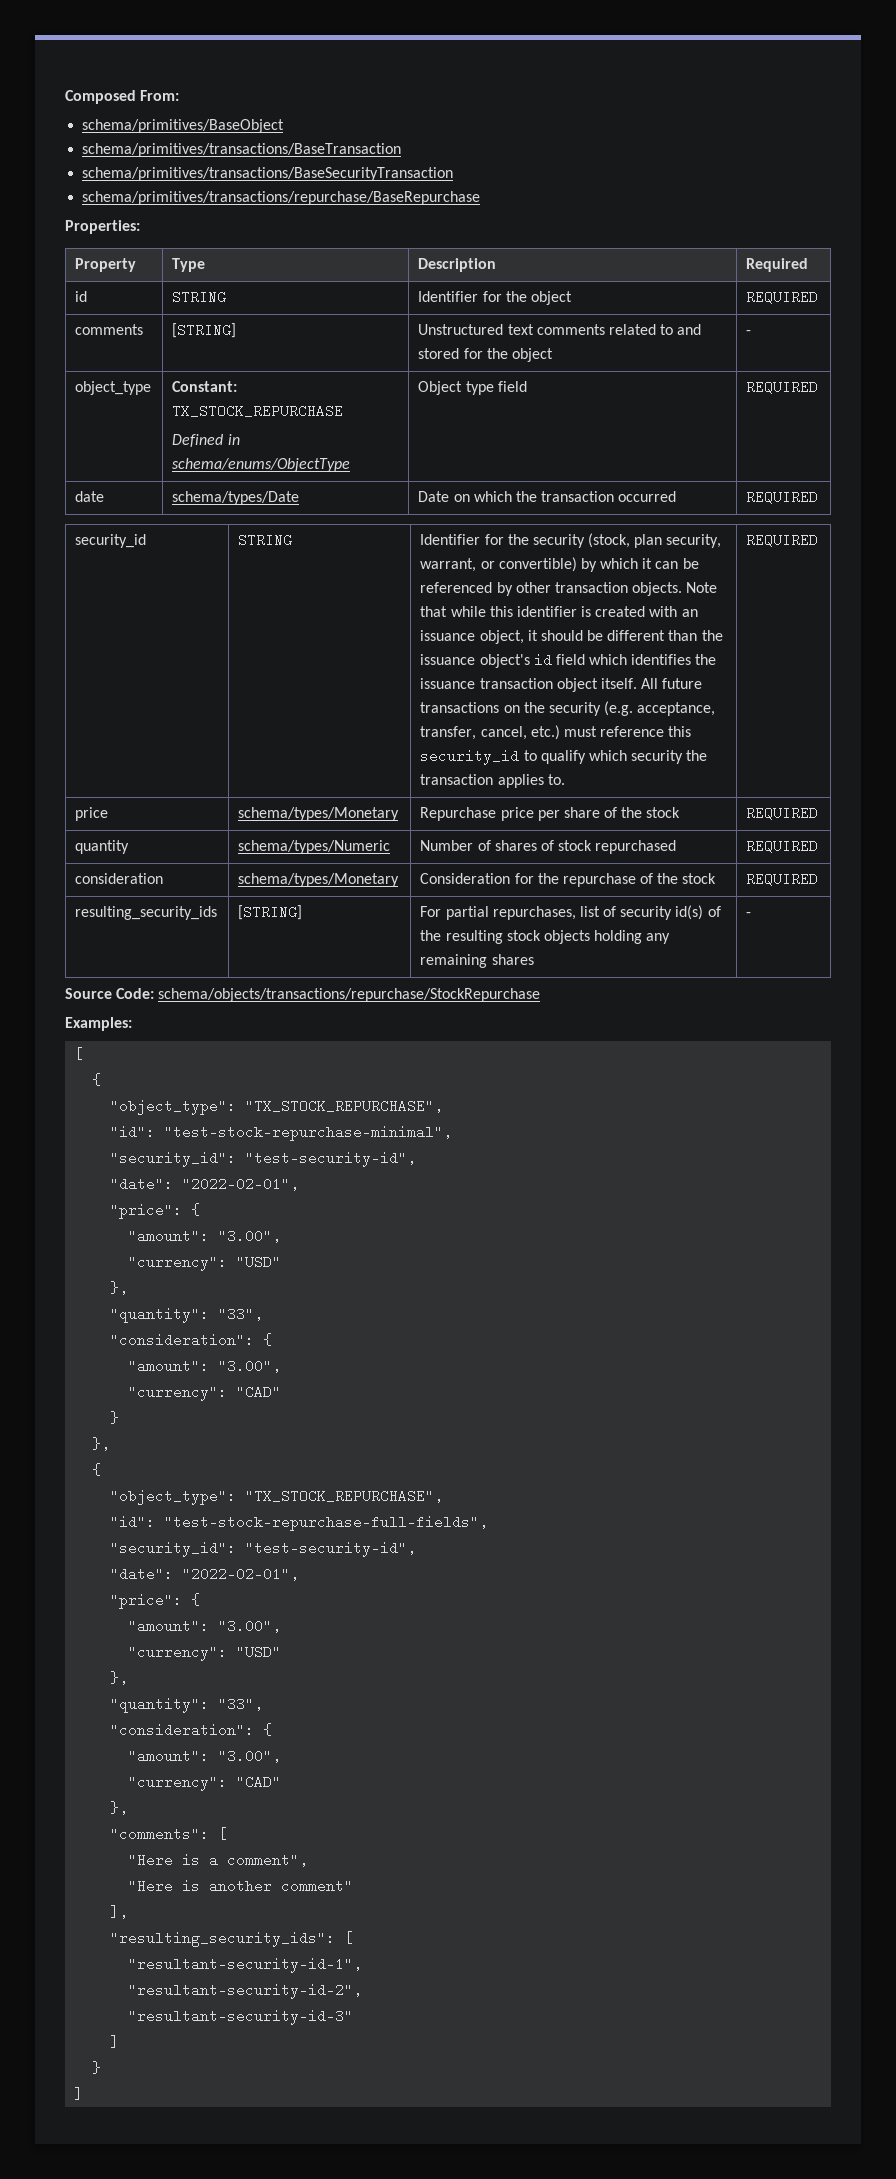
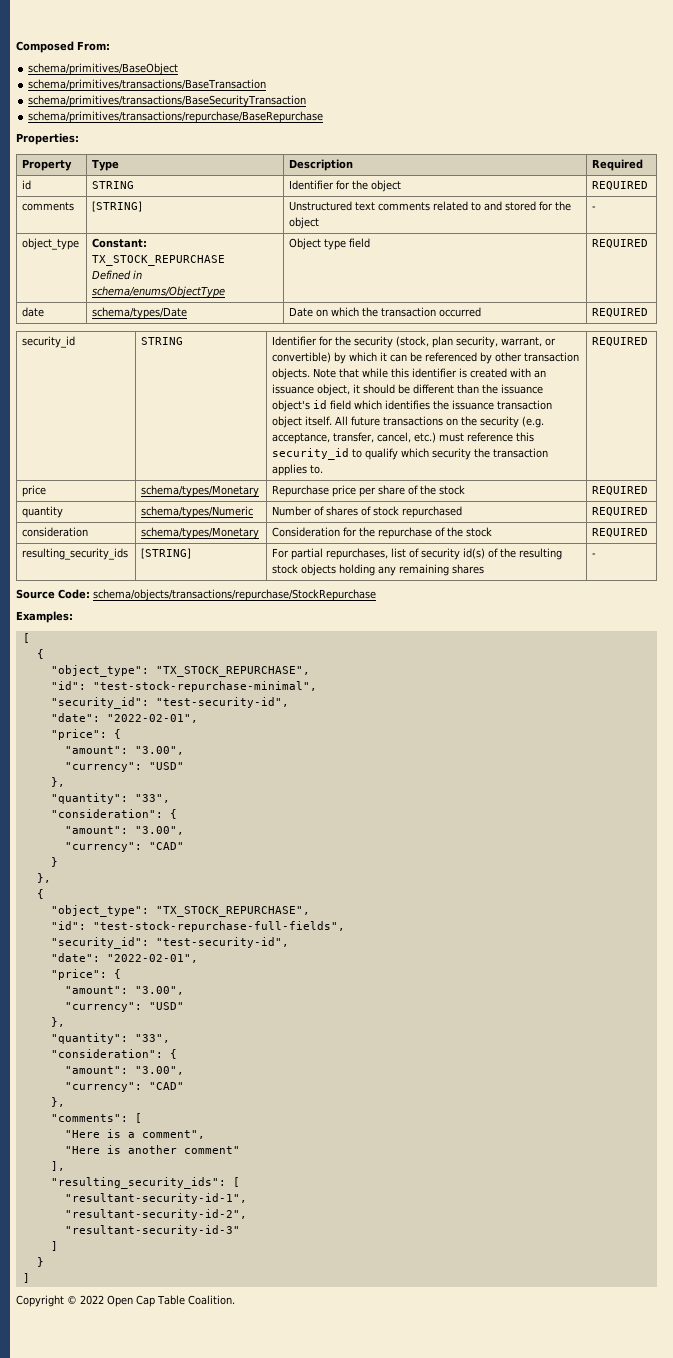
+ Copyright © 2022 Open Cap Table Coalition.

